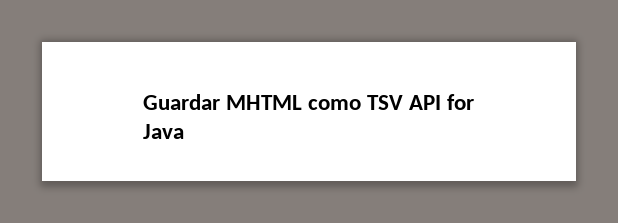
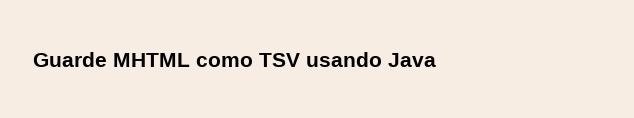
- Guardar MHTML como TSV API for Java
+ Guarde MHTML como TSV usando Java

